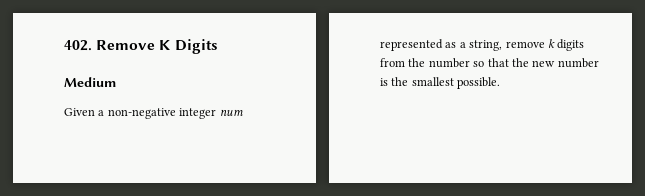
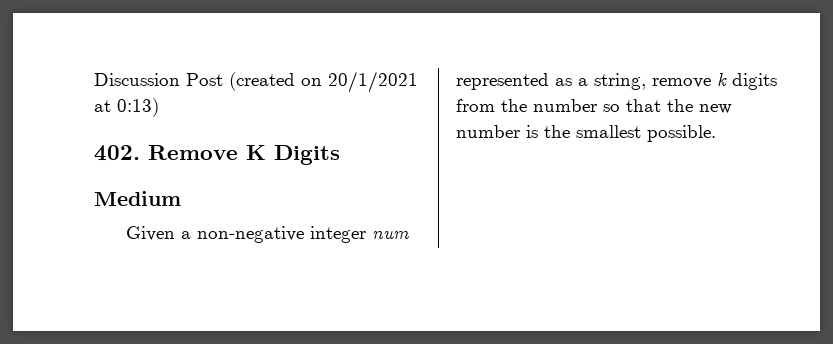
+ Discussion Post (created on 20/1/2021 at 0:13)

